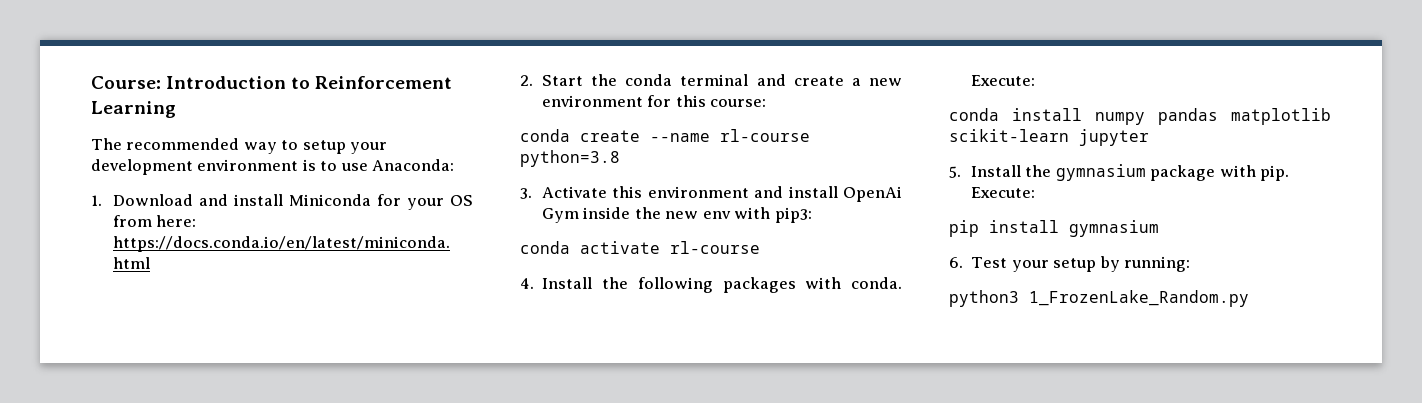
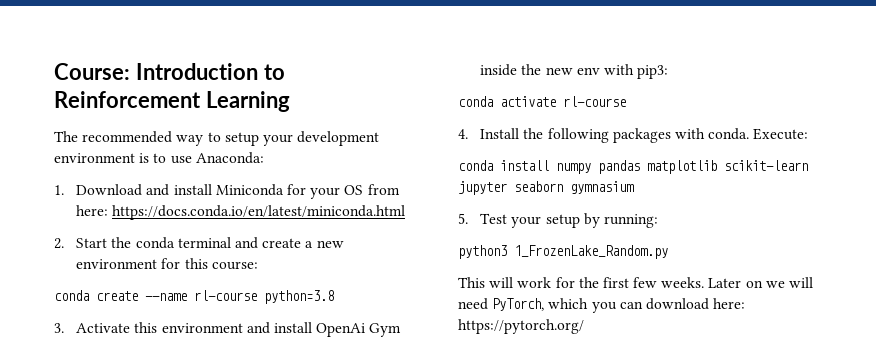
- conda install numpy pandas matplotlib scikit-learn jupyter
- 5. Install the gymnasium package with pip. Execute:
- pip install gymnasium
+ conda install numpy pandas matplotlib scikit-learn jupyter seaborn gymnasium
- 6. Test your setup by running:
+ 5. Test your setup by running:
+ This will work for the first few weeks. Later on we will need PyTorch, which you can download here: https://pytorch.org/

